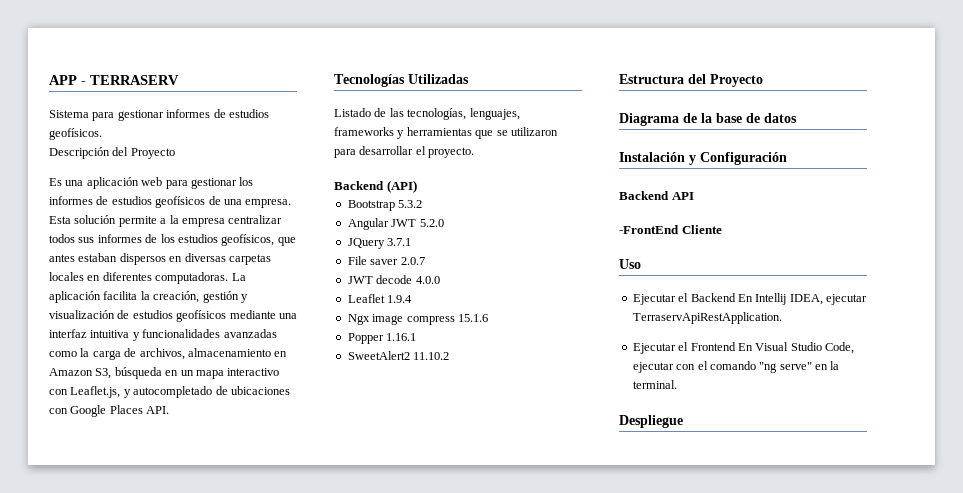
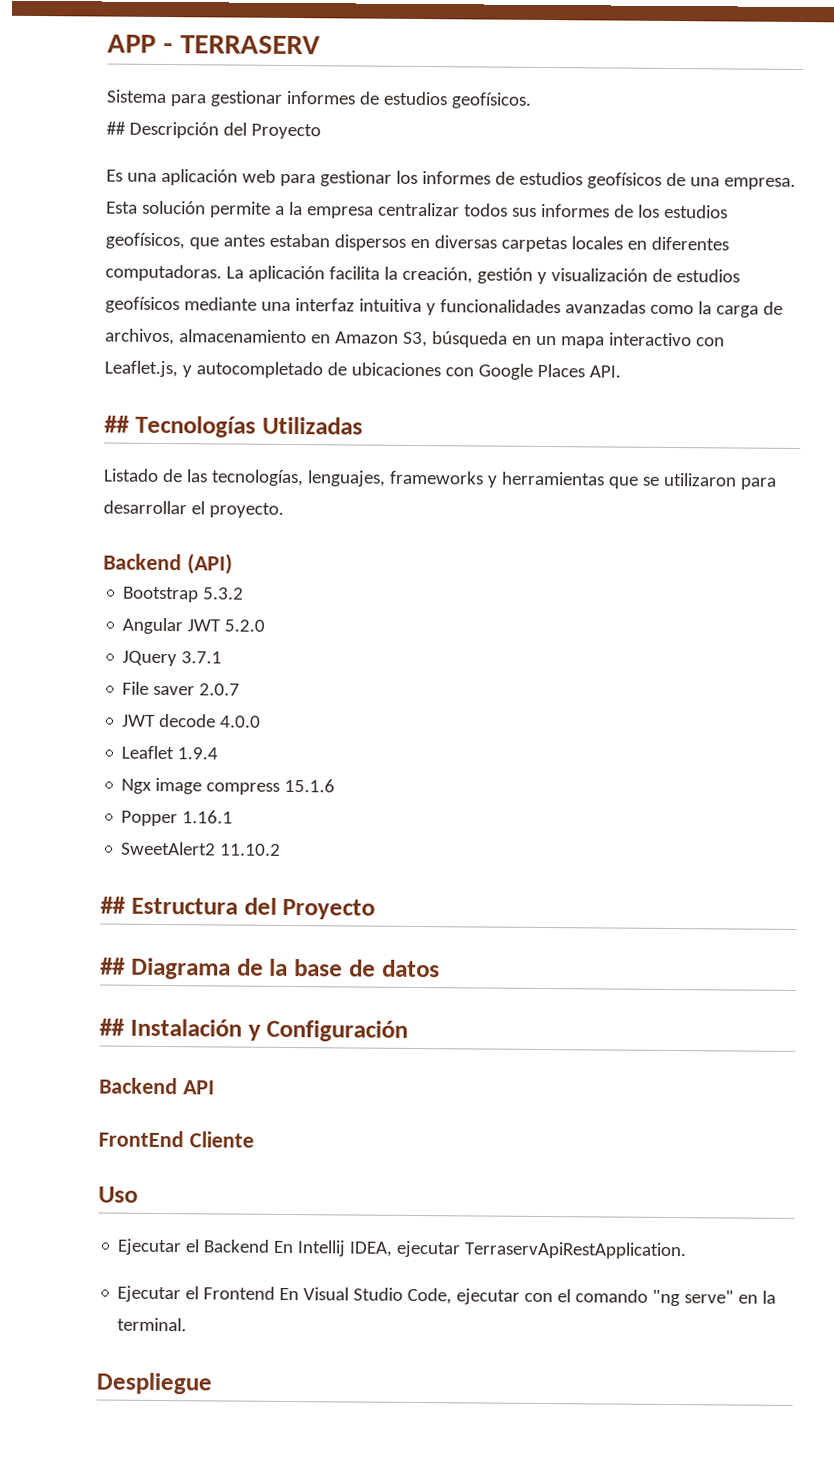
- Descripción del Proyecto
+ ## Descripción del Proyecto
- Tecnologías Utilizadas
+ ## Tecnologías Utilizadas
- Estructura del Proyecto
+ ## Estructura del Proyecto
- Diagrama de la base de datos
+ ## Diagrama de la base de datos
- Instalación y Configuración
+ ## Instalación y Configuración
- -FrontEnd Cliente
+ FrontEnd Cliente

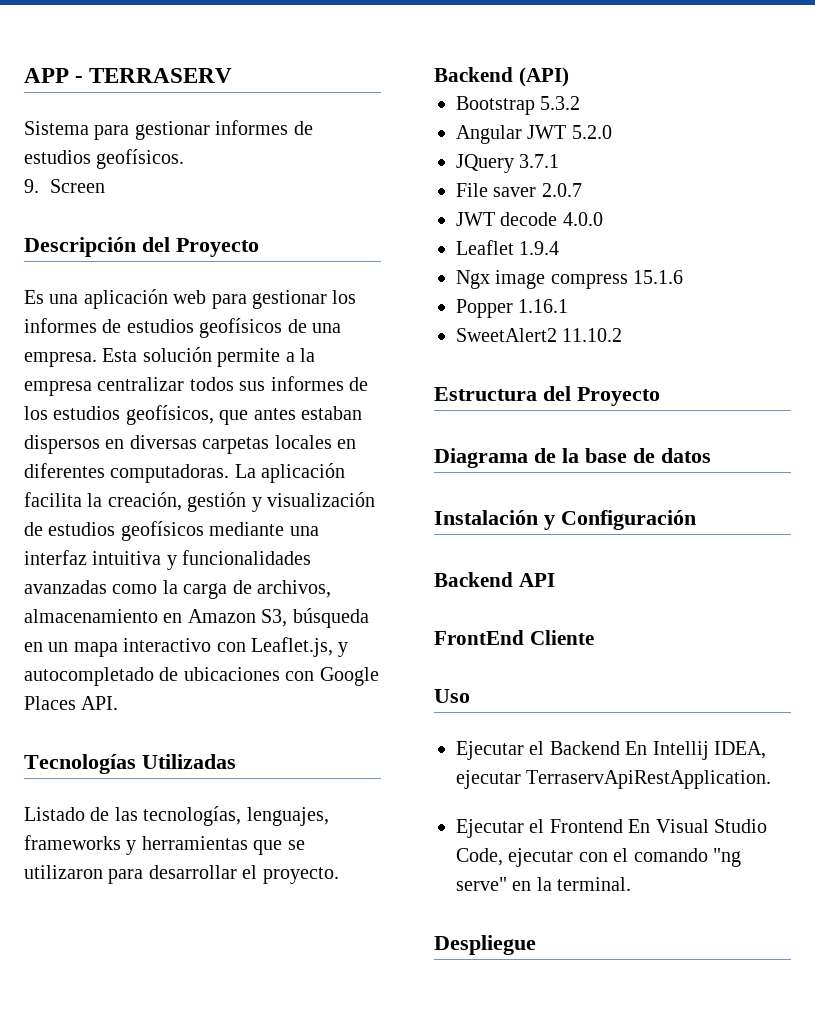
- ## Descripción del Proyecto
+ 9. Screen
+ Descripción del Proyecto
- ## Tecnologías Utilizadas
+ Tecnologías Utilizadas
- ## Estructura del Proyecto
+ Estructura del Proyecto
- ## Diagrama de la base de datos
+ Diagrama de la base de datos
- ## Instalación y Configuración
+ Instalación y Configuración

